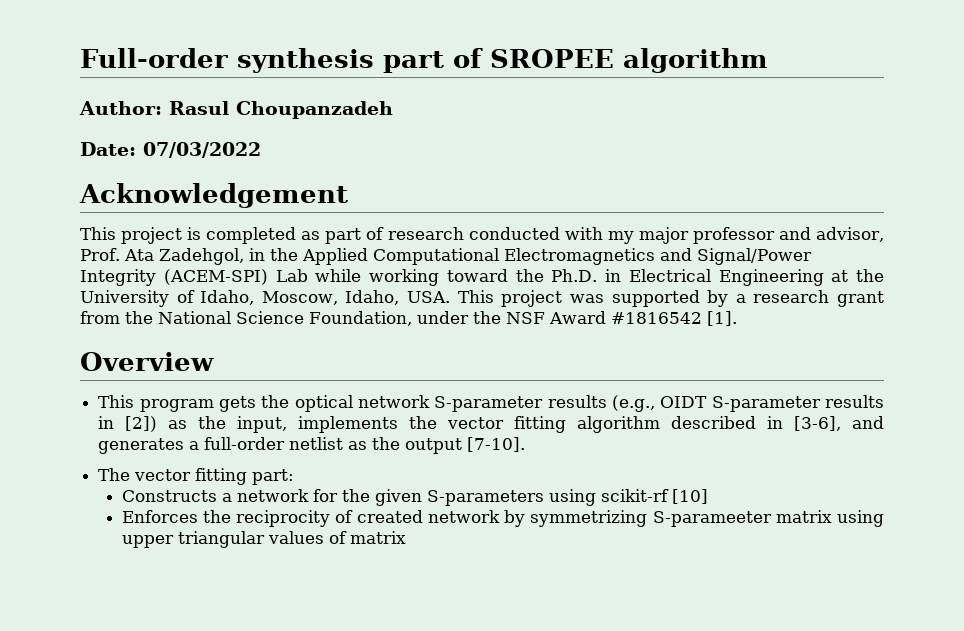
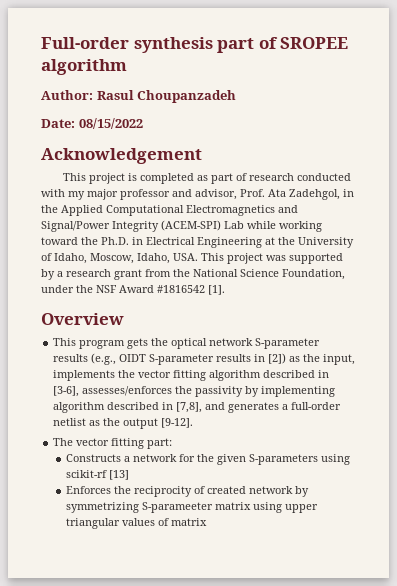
- Date: 07/03/2022
+ Date: 08/15/2022
- This program gets the optical network S-parameter results (e.g., OIDT S-parameter results in [2]) as the input, implements the vector fitting algorithm described in [3-6], and generates a full-order netlist as the output [7-10].
+ This program gets the optical network S-parameter results (e.g., OIDT S-parameter results in [2]) as the input, implements the vector fitting algorithm described in [3-6], assesses/enforces the passivity by implementing algorithm described in [7,8], and generates a full-order netlist as the output [9-12].
- Constructs a network for the given S-parameters using scikit-rf [10]
+ Constructs a network for the given S-parameters using scikit-rf [13]

